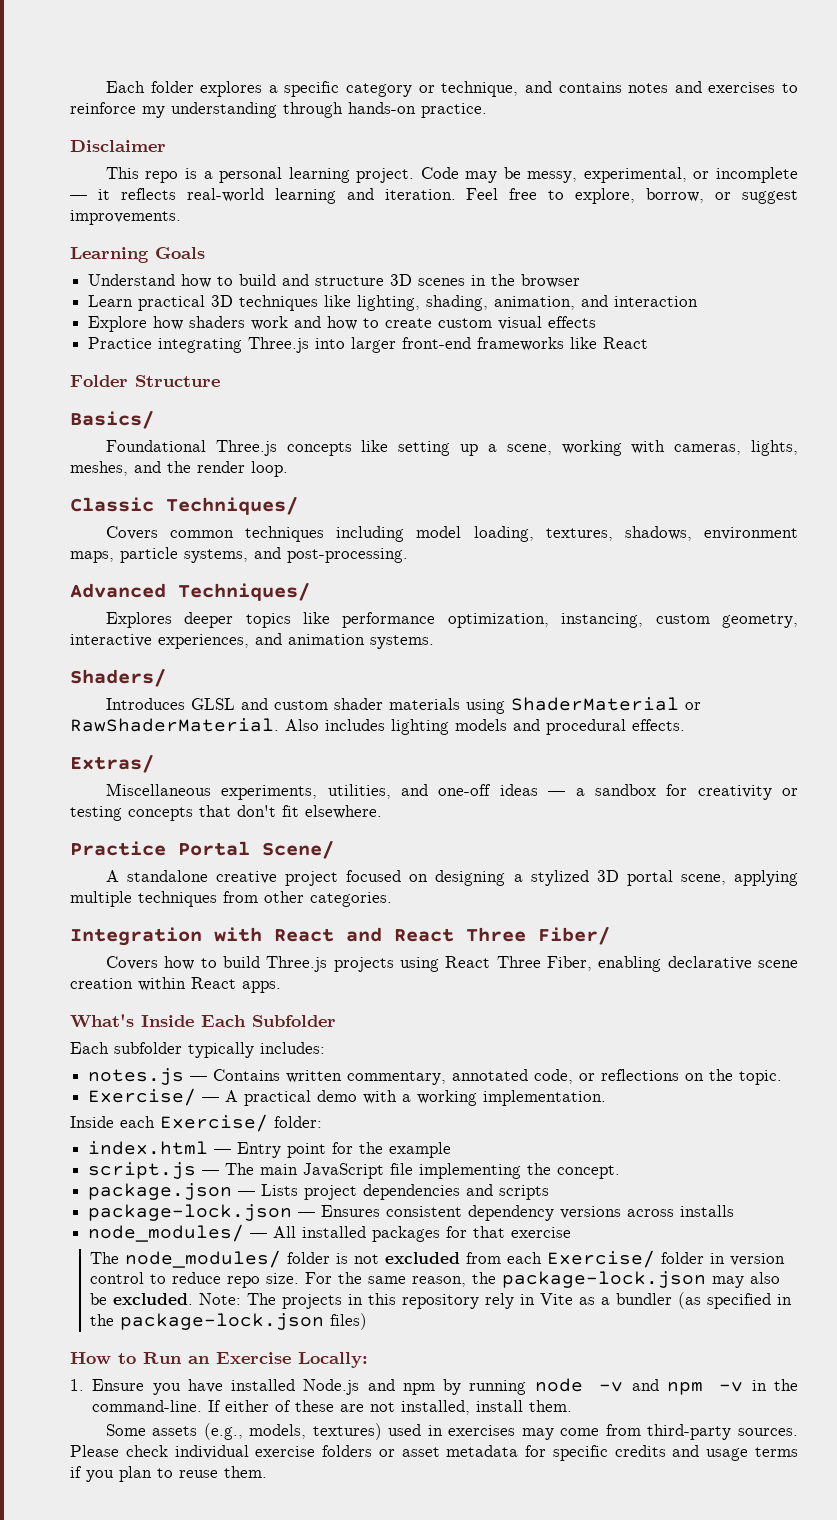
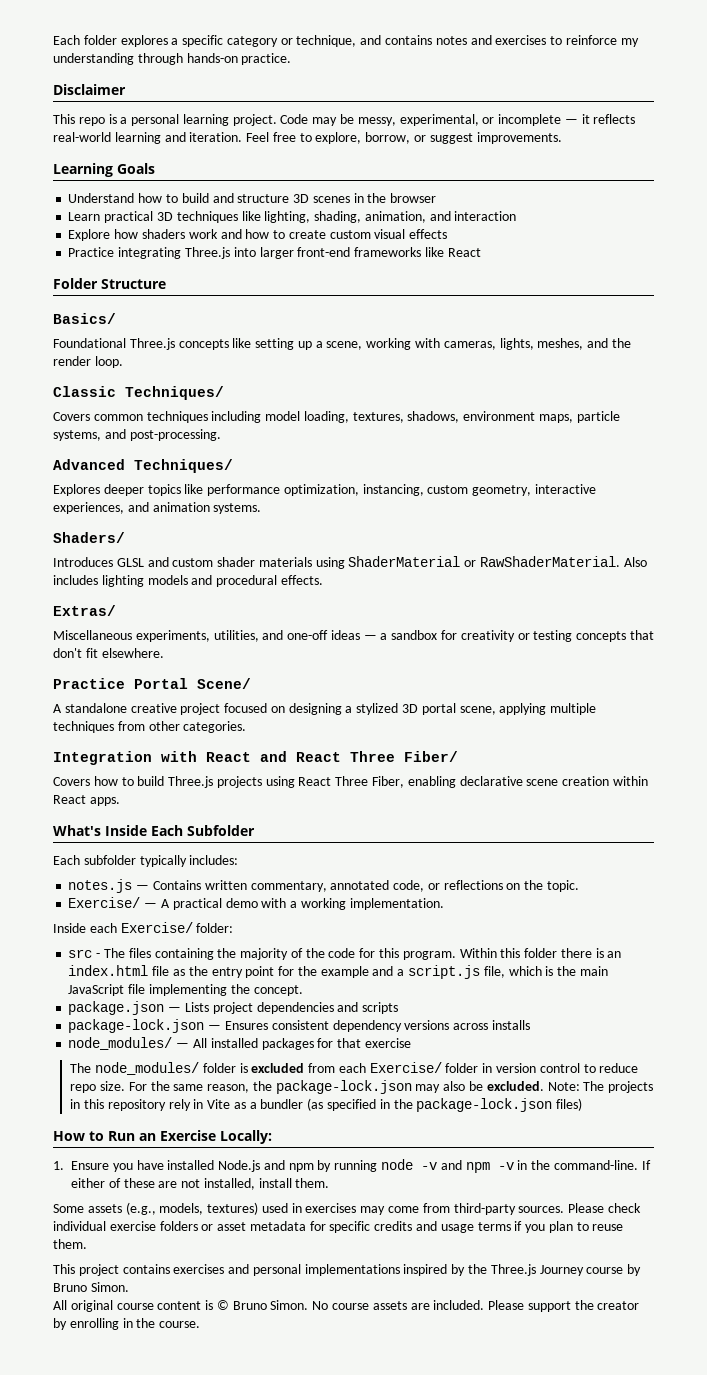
- index.html — Entry point for the example
- script.js — The main JavaScript file implementing the concept.
+ src - The files containing the majority of the code for this program. Within this folder there is an index.html file as the entry point for the example and a script.js file, which is the main JavaScript file implementing the concept.
- The node_modules/ folder is not excluded from each Exercise/ folder in version control to reduce repo size.
+ The node_modules/ folder is excluded from each Exercise/ folder in version control to reduce repo size.
+ This project contains exercises and personal implementations inspired by the Three.js Journey course by Bruno Simon.
+ All original course content is © Bruno Simon. No course assets are included. Please support the creator by enrolling in the course.

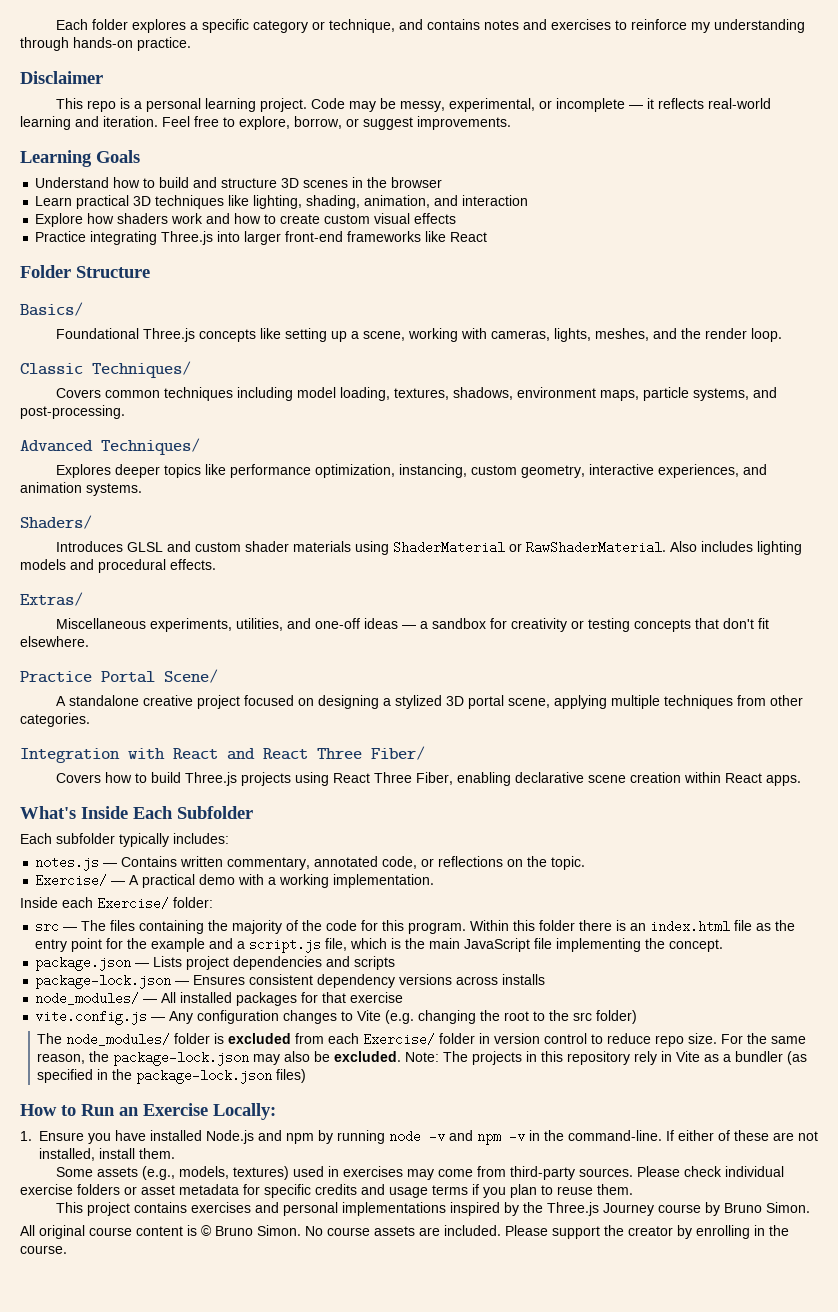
- src - The files containing the majority of the code for this program.
+ src — The files containing the majority of the code for this program.
+ vite.config.js — Any configuration changes to Vite (e.g. changing the root to the src folder)

